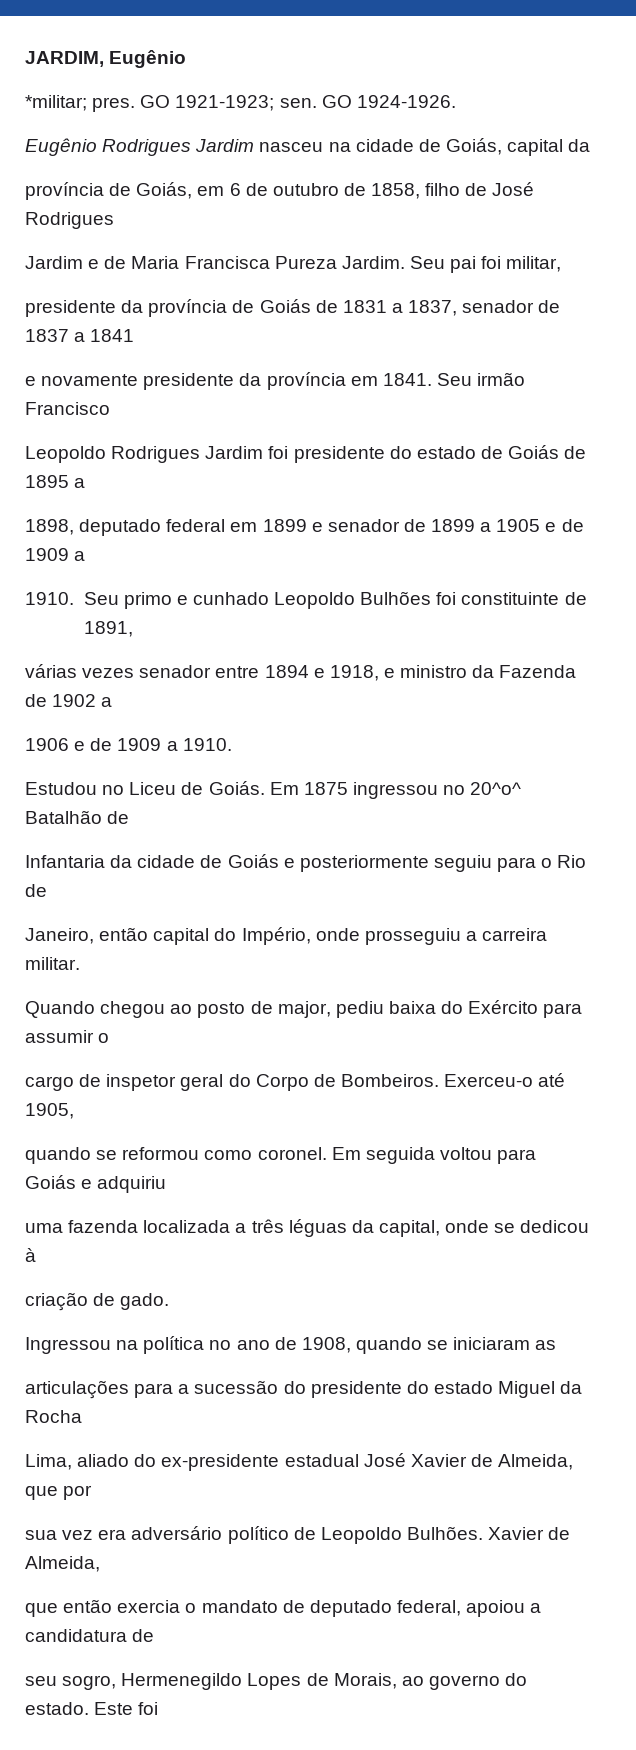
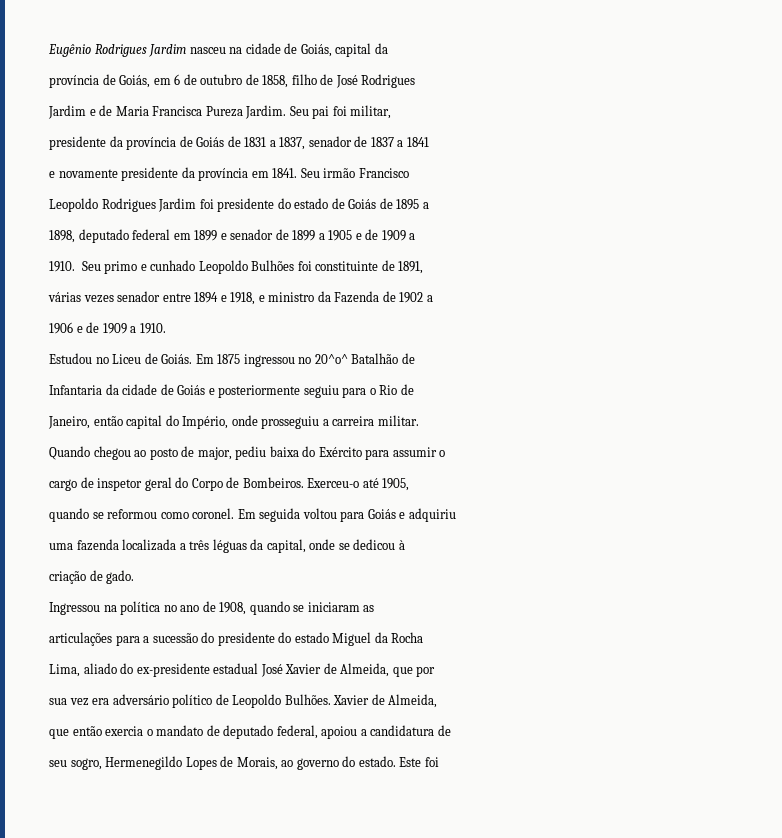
- JARDIM, Eugênio
- *militar; pres. GO 1921-1923; sen. GO 1924-1926.

